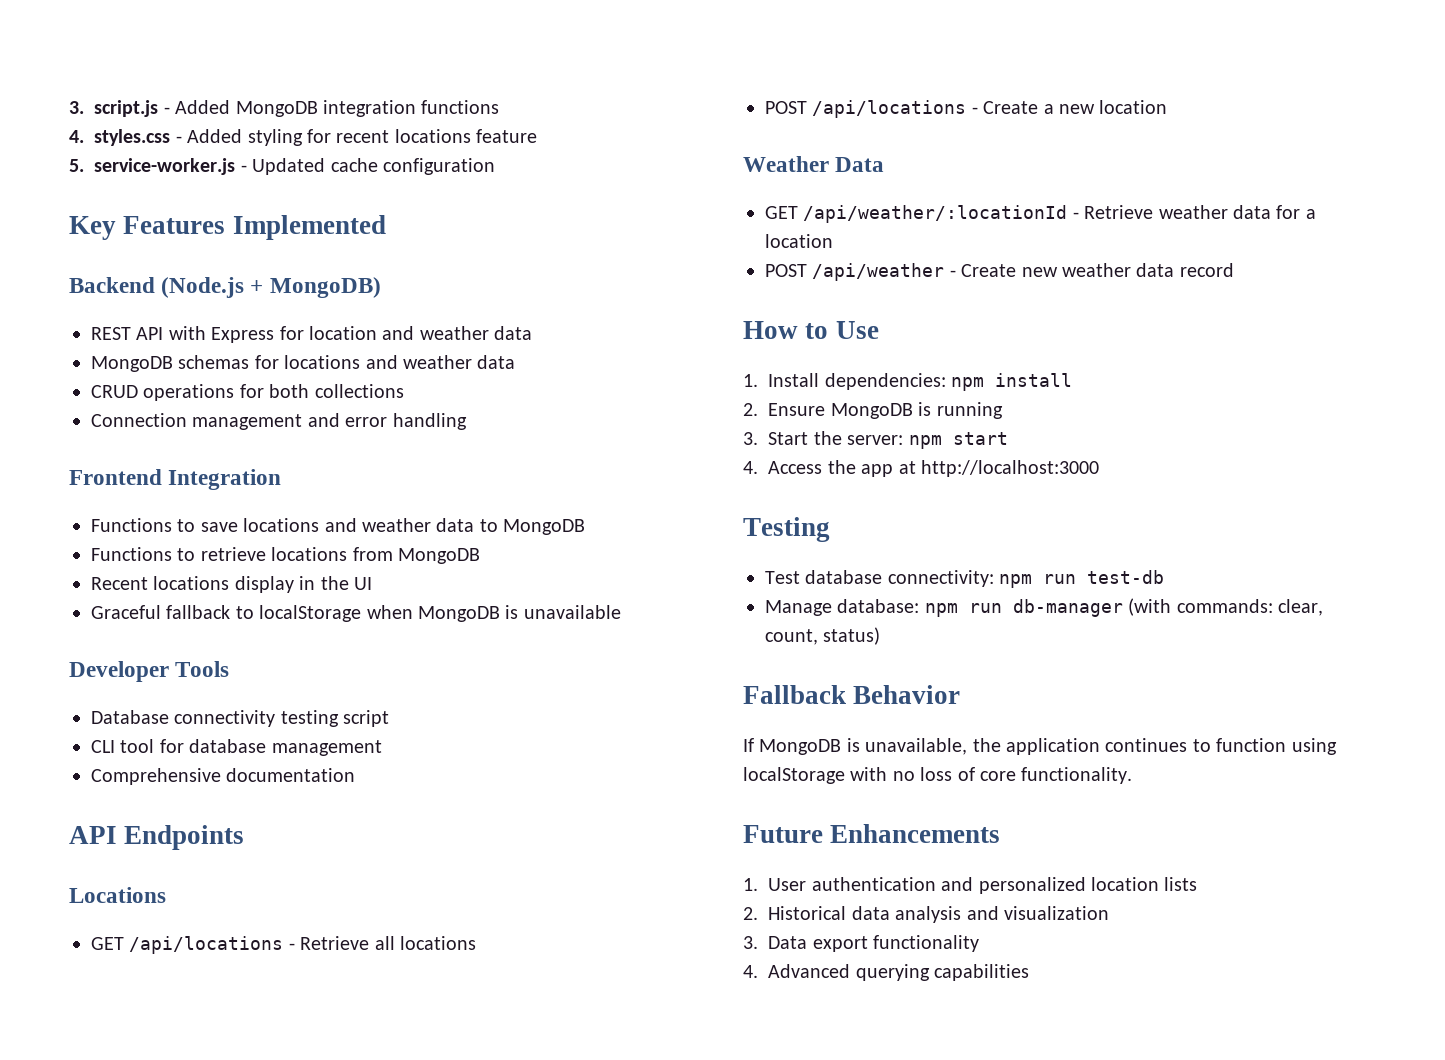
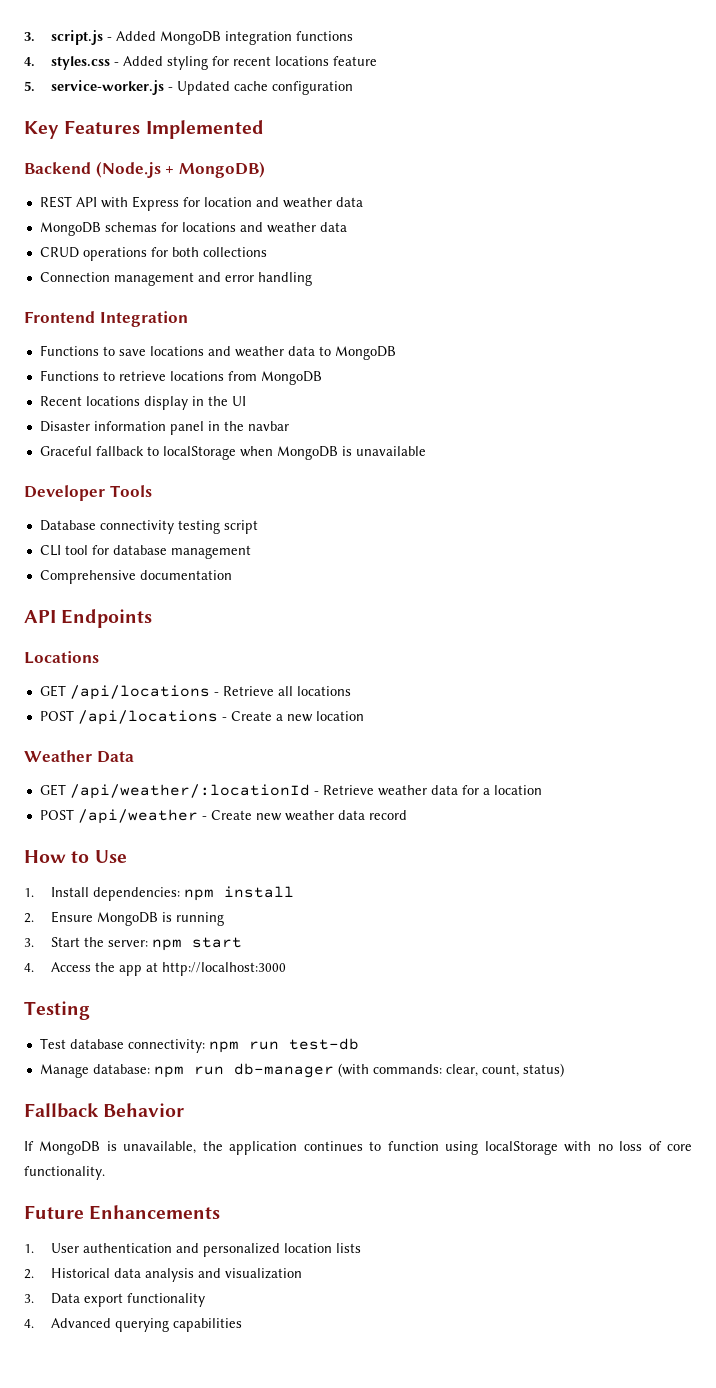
+ Disaster information panel in the navbar

